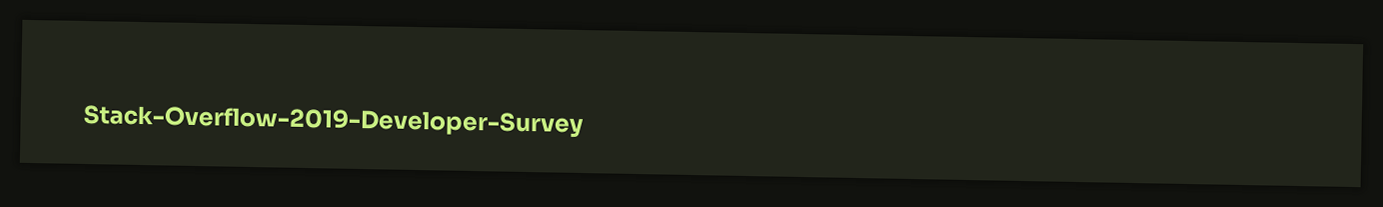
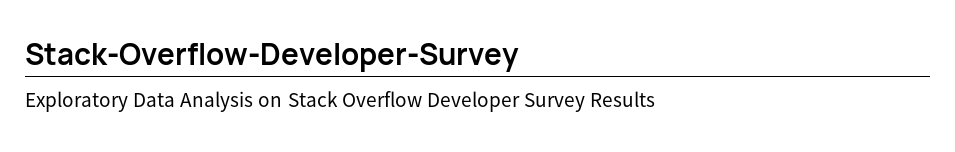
- Stack-Overflow-2019-Developer-Survey
+ Stack-Overflow-Developer-Survey
+ Exploratory Data Analysis on Stack Overflow Developer Survey Results

